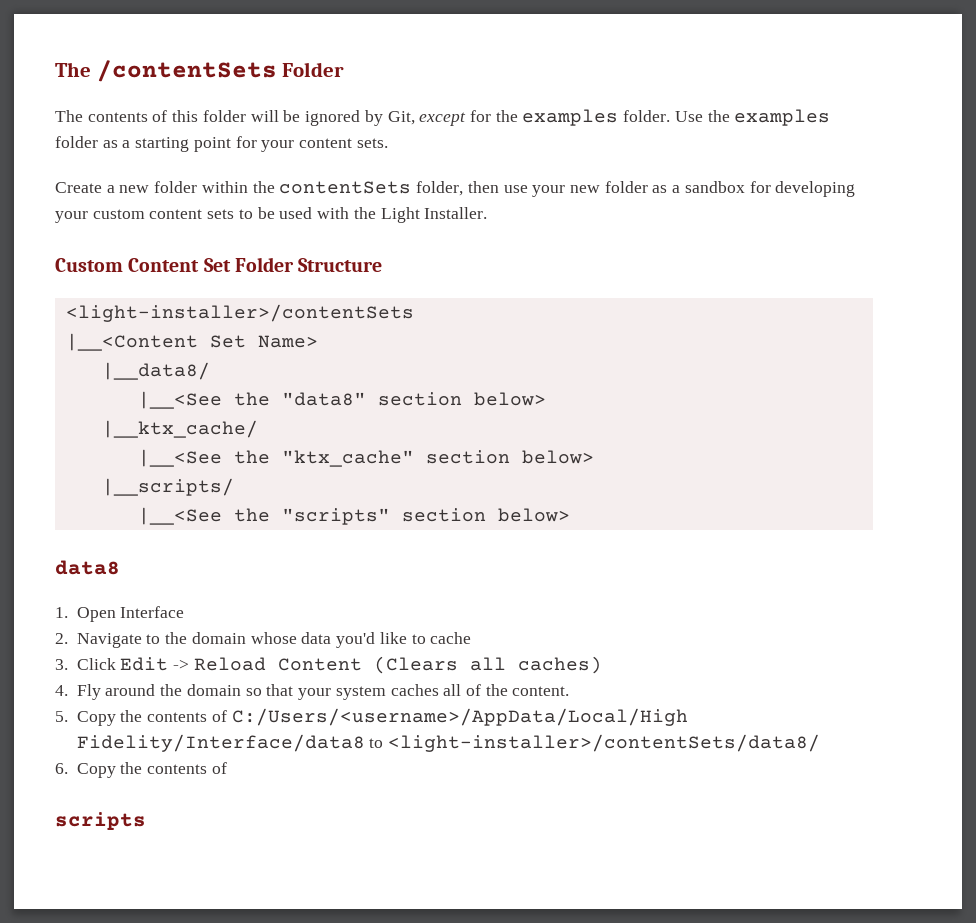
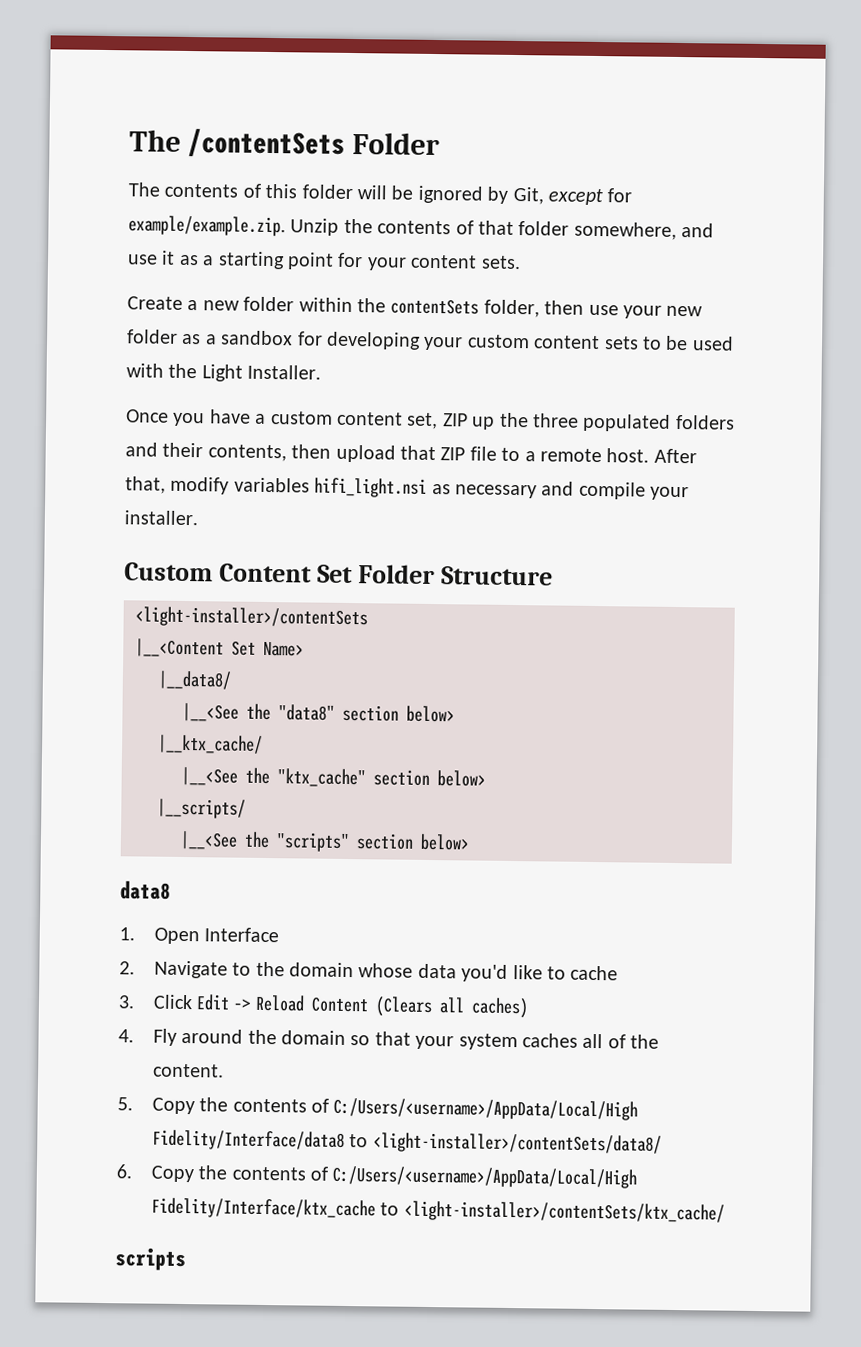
- The contents of this folder will be ignored by Git, except for the examples folder. Use the examples folder as a starting point for your content sets.
+ The contents of this folder will be ignored by Git, except for example/example.zip. Unzip the contents of that folder somewhere, and use it as a starting point for your content sets.
+ Once you have a custom content set, ZIP up the three populated folders and their contents, then upload that ZIP file to a remote host. After that, modify variables hifi_light.nsi as necessary and compile your installer.
- 6. Copy the contents of
+ 6. Copy the contents of C:/Users/<username>/AppData/Local/High Fidelity/Interface/ktx_cache to <light-installer>/contentSets/ktx_cache/

